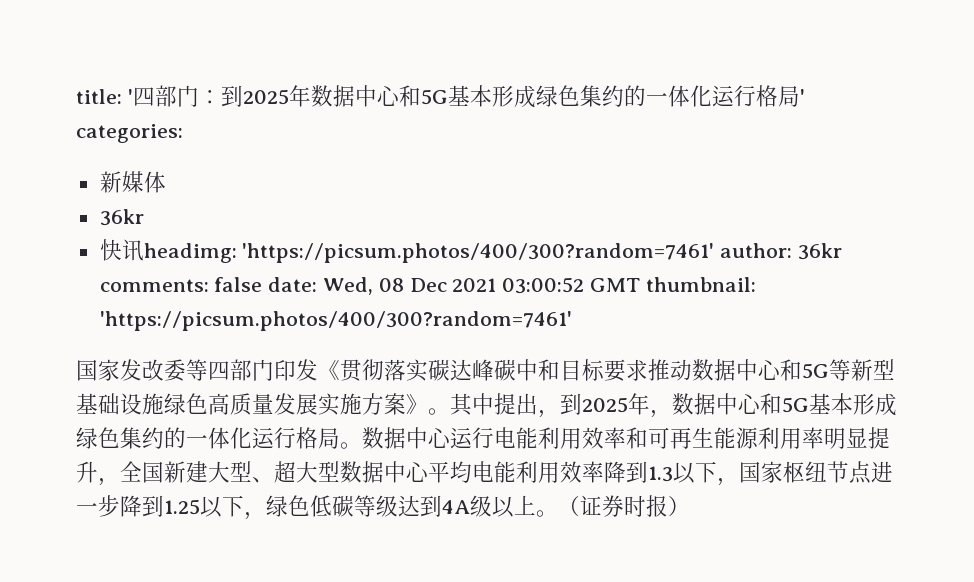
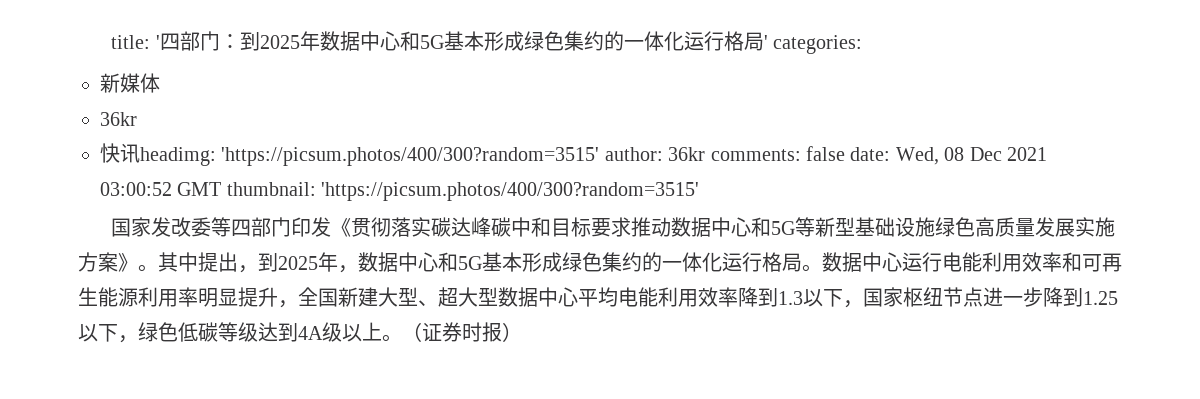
- 快讯headimg: 'https://picsum.photos/400/300?random=7461' author: 36kr comments: false date: Wed, 08 Dec 2021 03:00:52 GMT thumbnail: 'https://picsum.photos/400/300?random=7461'
+ 快讯headimg: 'https://picsum.photos/400/300?random=3515' author: 36kr comments: false date: Wed, 08 Dec 2021 03:00:52 GMT thumbnail: 'https://picsum.photos/400/300?random=3515'

